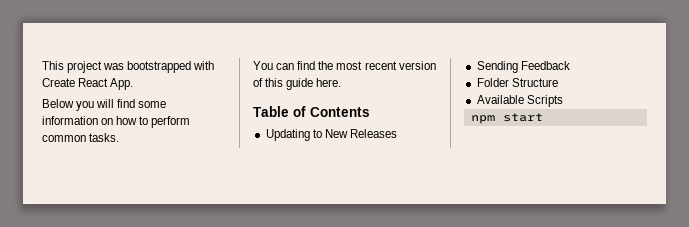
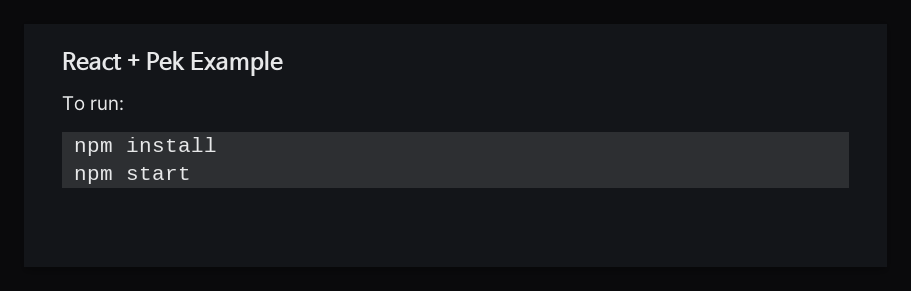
- This project was bootstrapped with Create React App.
- Below you will find some information on how to perform common tasks.
- You can find the most recent version of this guide here.
- Table of Contents
- Updating to New Releases
- Sending Feedback
- Folder Structure
- Available Scripts
+ React + Pek Example
+ To run:
+ npm install

